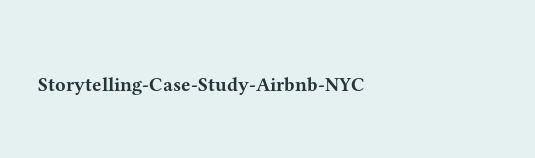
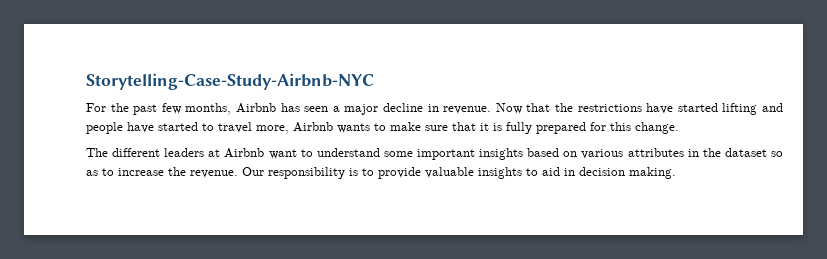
+ For the past few months, Airbnb has seen a major decline in revenue. Now that the restrictions have started lifting and people have started to travel more, Airbnb wants to make sure that it is fully prepared for this change.
+ The different leaders at Airbnb want to understand some important insights based on various attributes in the dataset so as to increase the revenue. Our responsibility is to provide valuable insights to aid in decision making.

